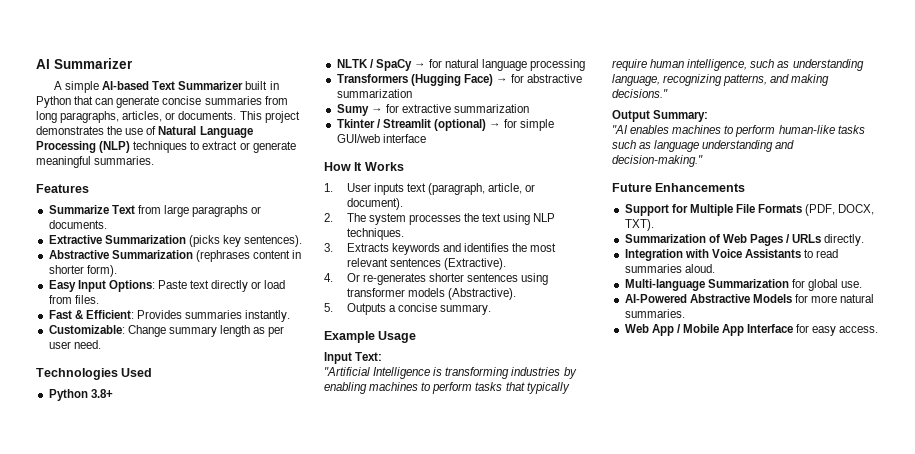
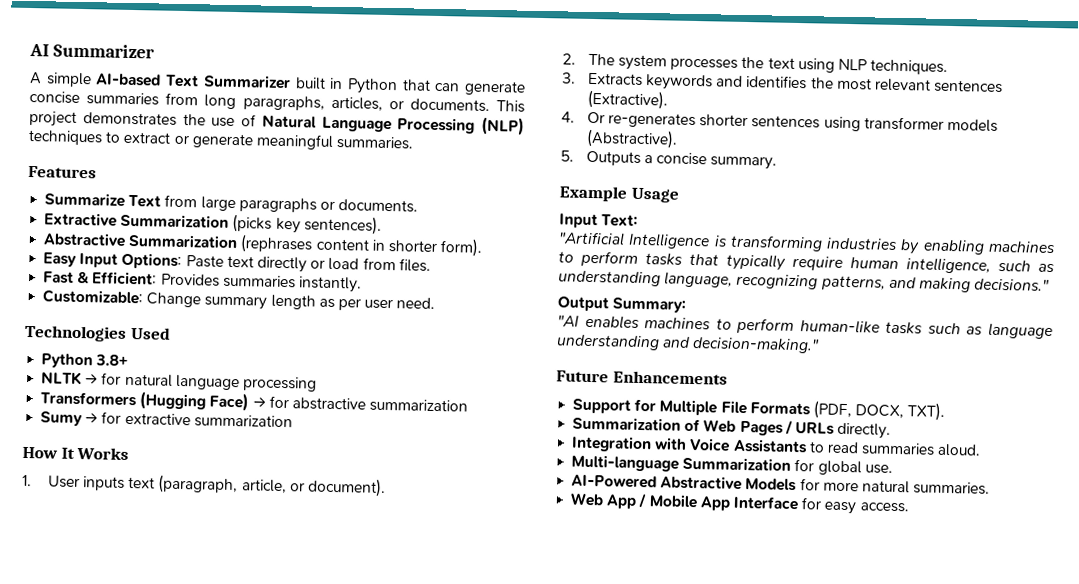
- NLTK / SpaCy → for natural language processing
+ NLTK → for natural language processing
- Tkinter / Streamlit (optional) → for simple GUI/web interface

